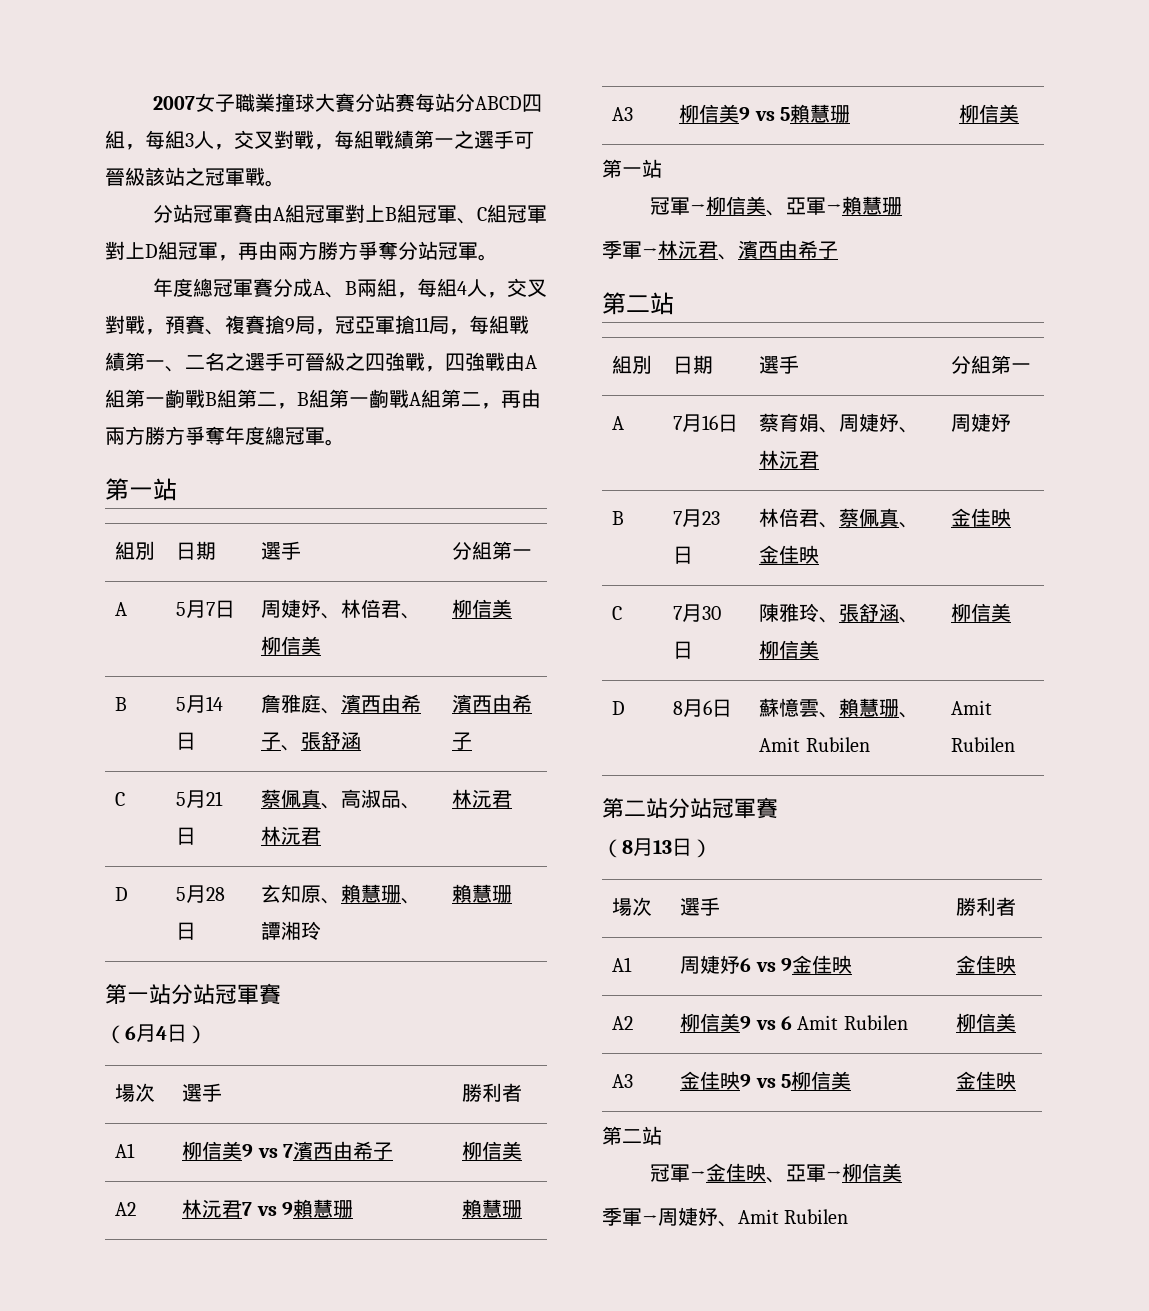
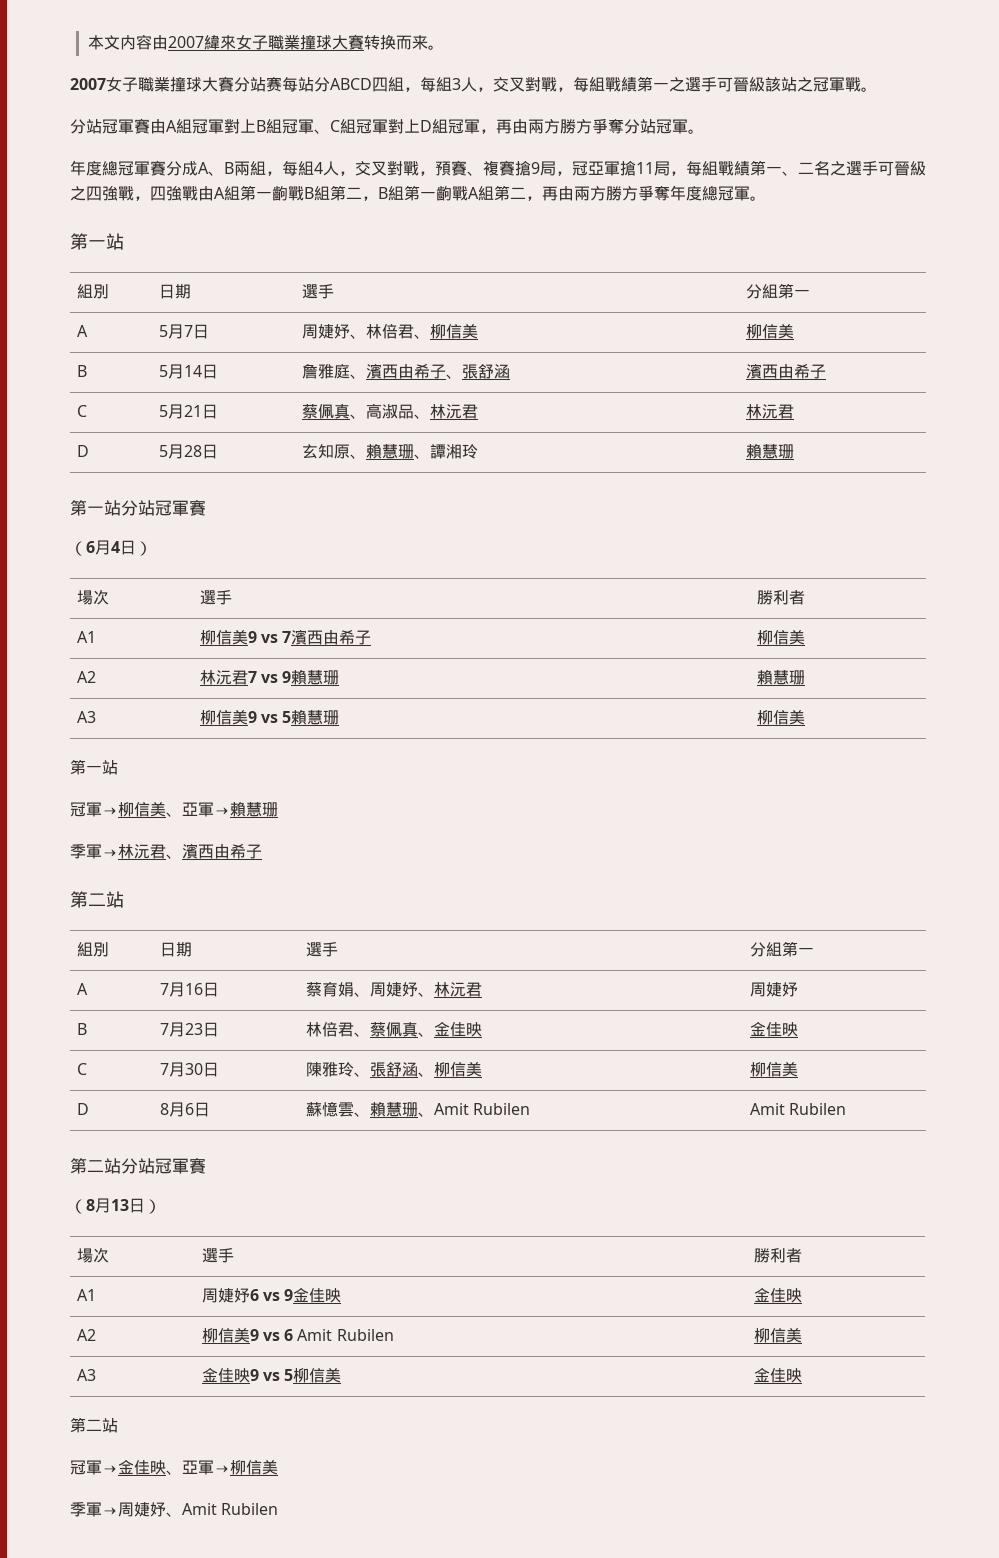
+ 本文内容由2007緯來女子職業撞球大賽转换而来。

